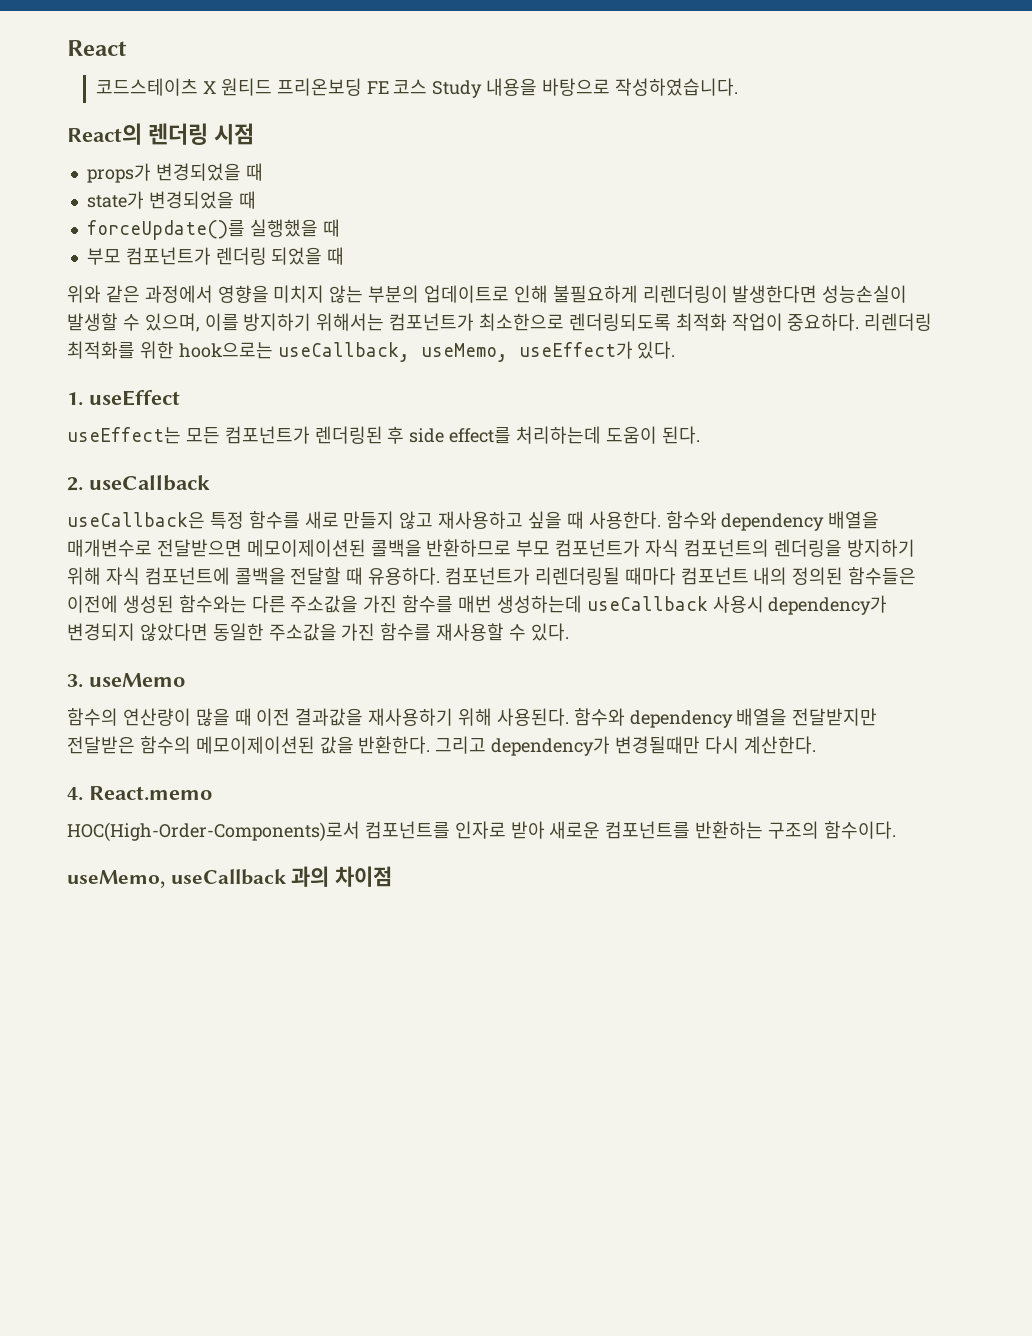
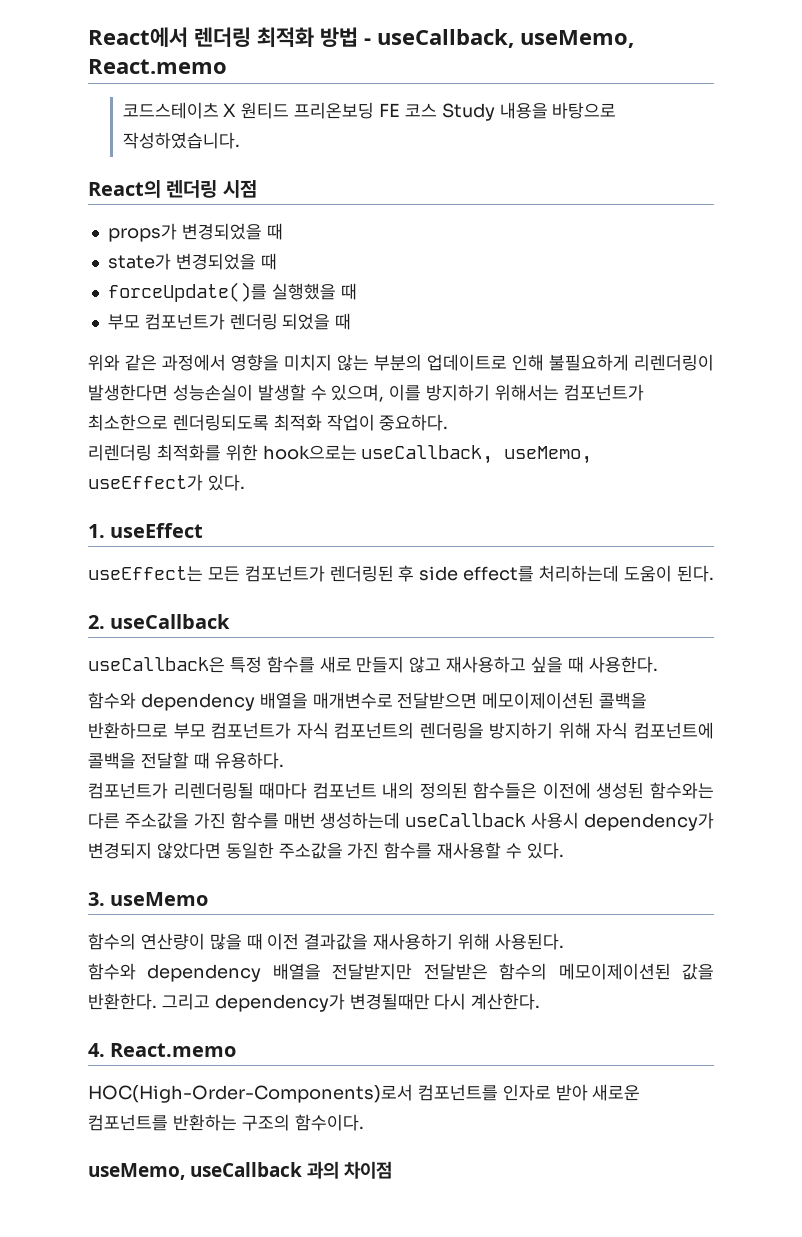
- React
+ React에서 렌더링 최적화 방법 - useCallback, useMemo, React.memo
- 위와 같은 과정에서 영향을 미치지 않는 부분의 업데이트로 인해 불필요하게 리렌더링이 발생한다면 성능손실이 발생할 수 있으며, 이를 방지하기 위해서는 컴포넌트가 최소한으로 렌더링되도록 최적화 작업이 중요하다. 리렌더링 최적화를 위한 hook으로는 useCallback, useMemo, useEffect가 있다.
+ 위와 같은 과정에서 영향을 미치지 않는 부분의 업데이트로 인해 불필요하게 리렌더링이 발생한다면 성능손실이 발생할 수 있으며, 이를 방지하기 위해서는 컴포넌트가 최소한으로 렌더링되도록 최적화 작업이 중요하다.
+ 리렌더링 최적화를 위한 hook으로는 useCallback, useMemo, useEffect가 있다.
- useCallback은 특정 함수를 새로 만들지 않고 재사용하고 싶을 때 사용한다. 함수와 dependency 배열을 매개변수로 전달받으면 메모이제이션된 콜백을 반환하므로 부모 컴포넌트가 자식 컴포넌트의 렌더링을 방지하기 위해 자식 컴포넌트에 콜백을 전달할 때 유용하다. 컴포넌트가 리렌더링될 때마다 컴포넌트 내의 정의된 함수들은 이전에 생성된 함수와는 다른 주소값을 가진 함수를 매번 생성하는데 useCallback 사용시 dependency가 변경되지 않았다면 동일한 주소값을 가진 함수를 재사용할 수 있다.
+ useCallback은 특정 함수를 새로 만들지 않고 재사용하고 싶을 때 사용한다.
+ 함수와 dependency 배열을 매개변수로 전달받으면 메모이제이션된 콜백을 반환하므로 부모 컴포넌트가 자식 컴포넌트의 렌더링을 방지하기 위해 자식 컴포넌트에 콜백을 전달할 때 유용하다.
+ 컴포넌트가 리렌더링될 때마다 컴포넌트 내의 정의된 함수들은 이전에 생성된 함수와는 다른 주소값을 가진 함수를 매번 생성하는데 useCallback 사용시 dependency가 변경되지 않았다면 동일한 주소값을 가진 함수를 재사용할 수 있다.
- 함수의 연산량이 많을 때 이전 결과값을 재사용하기 위해 사용된다. 함수와 dependency 배열을 전달받지만 전달받은 함수의 메모이제이션된 값을 반환한다.
+ 함수의 연산량이 많을 때 이전 결과값을 재사용하기 위해 사용된다.
+ 함수와 dependency 배열을 전달받지만 전달받은 함수의 메모이제이션된 값을 반환한다.

